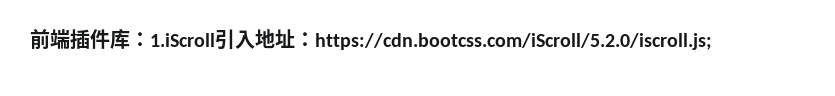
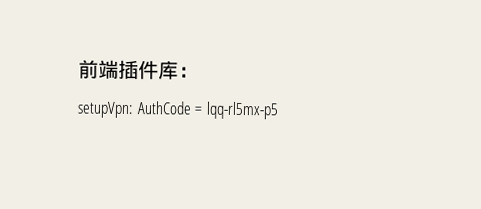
- 前端插件库：1.iScroll引入地址：https://cdn.bootcss.com/iScroll/5.2.0/iscroll.js;
+ 前端插件库：
+ setupVpn: AuthCode = lqq-rl5mx-p5

